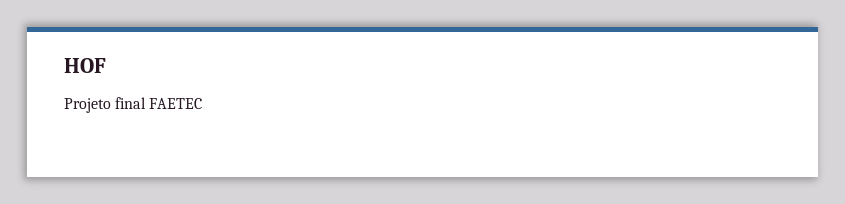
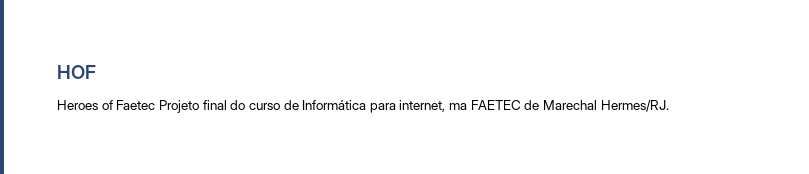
- Projeto final FAETEC
+ Heroes of Faetec Projeto final do curso de Informática para internet, ma FAETEC de Marechal Hermes/RJ.

